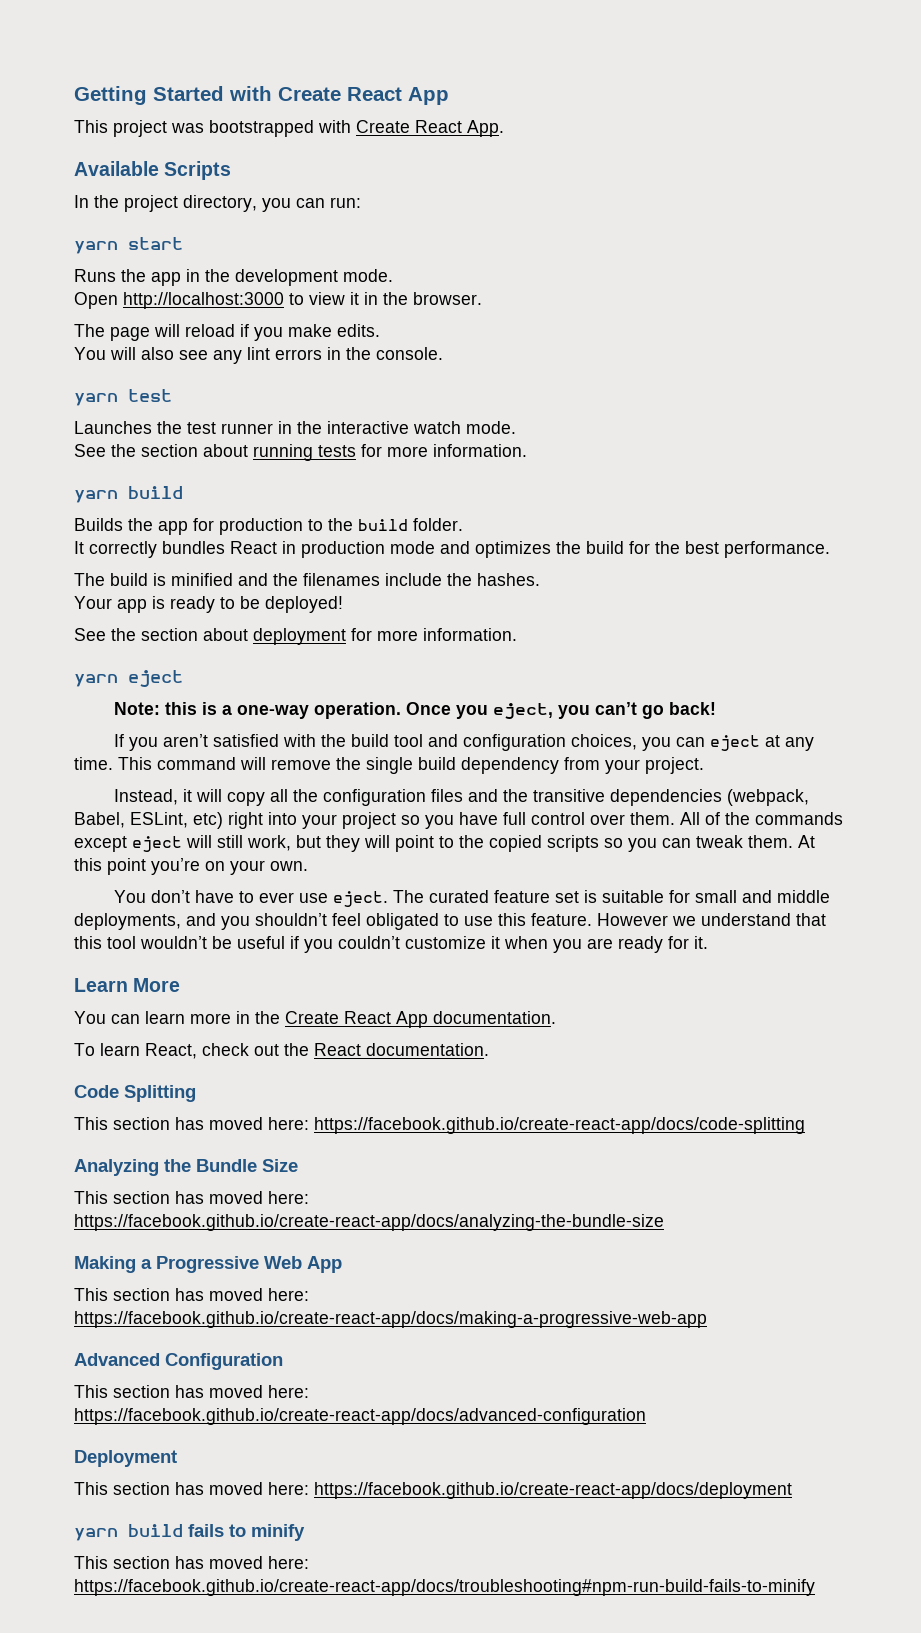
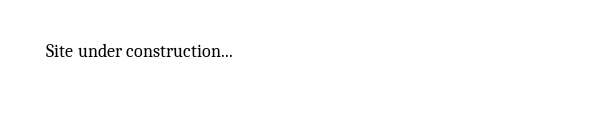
- Getting Started with Create React App
- This project was bootstrapped with Create React App.
- Available Scripts
- In the project directory, you can run:
- yarn start
- Runs the app in the development mode.
- Open http://localhost:3000 to view it in the browser.
- The page will reload if you make edits.
- You will also see any lint errors in the console.
- yarn test
- Launches the test runner in the interactive watch mode.
- See the section about running tests for more information.
- yarn build
- Builds the app for production to the build folder.
- It correctly bundles React in production mode and optimizes the build for the best performance.
- The build is minified and the filenames include the hashes.
- Your app is ready to be deployed!
- See the section about deployment for more information.
- yarn eject
- Note: this is a one-way operation. Once you eject, you can’t go back!
- If you aren’t satisfied with the build tool and configuration choices, you can eject at any time. This command will remove the single build dependency from your project.
- Instead, it will copy all the configuration files and the transitive dependencies (webpack, Babel, ESLint, etc) right into your project so you have full control over them. All of the commands except eject will still work, but they will point to the copied scripts so you can tweak them. At this point you’re on your own.
- You don’t have to ever use eject. The curated feature set is suitable for small and middle deployments, and you shouldn’t feel obligated to use this feature. However we understand that this tool wouldn’t be useful if you couldn’t customize it when you are ready for it.
- Learn More
- You can learn more in the Create React App documentation.
- To learn React, check out the React documentation.
- Code Splitting
- This section has moved here: https://facebook.github.io/create-react-app/docs/code-splitting
- Analyzing the Bundle Size
- This section has moved here: https://facebook.github.io/create-react-app/docs/analyzing-the-bundle-size
- Making a Progressive Web App
- This section has moved here: https://facebook.github.io/create-react-app/docs/making-a-progressive-web-app
- Advanced Configuration
- This section has moved here: https://facebook.github.io/create-react-app/docs/advanced-configuration
- Deployment
- This section has moved here: https://facebook.github.io/create-react-app/docs/deployment
- yarn build fails to minify
- This section has moved here: https://facebook.github.io/create-react-app/docs/troubleshooting#npm-run-build-fails-to-minify
+ Site under construction...

